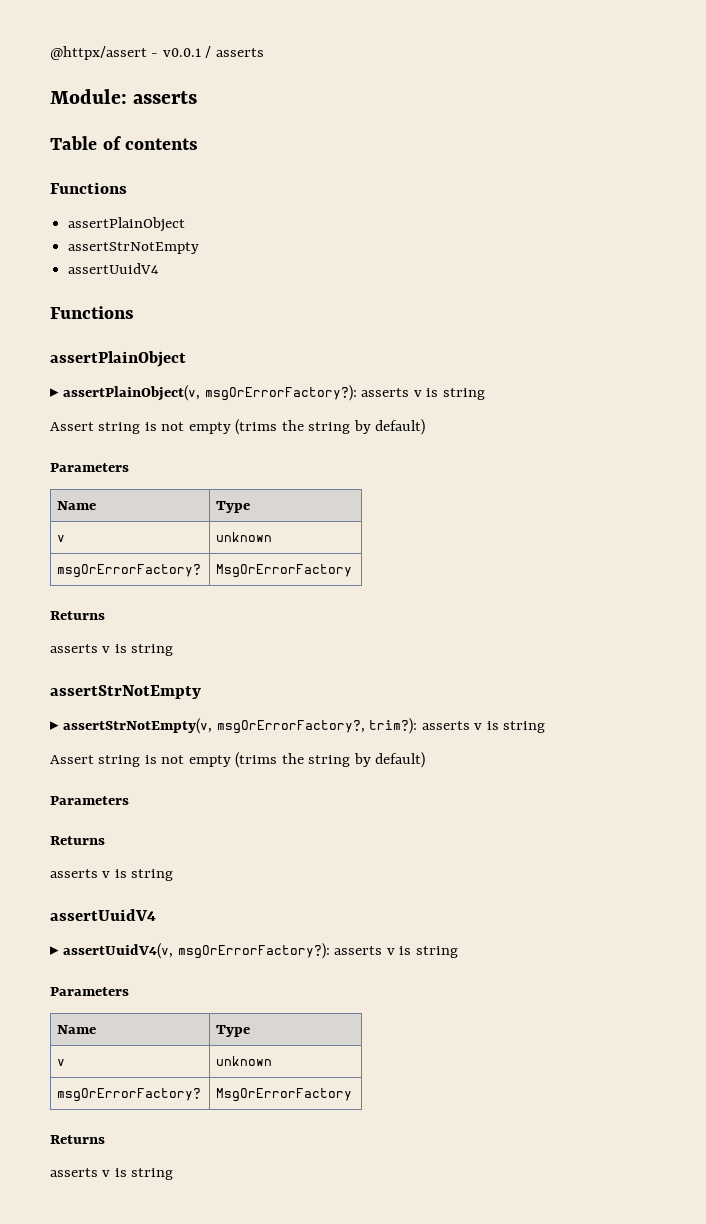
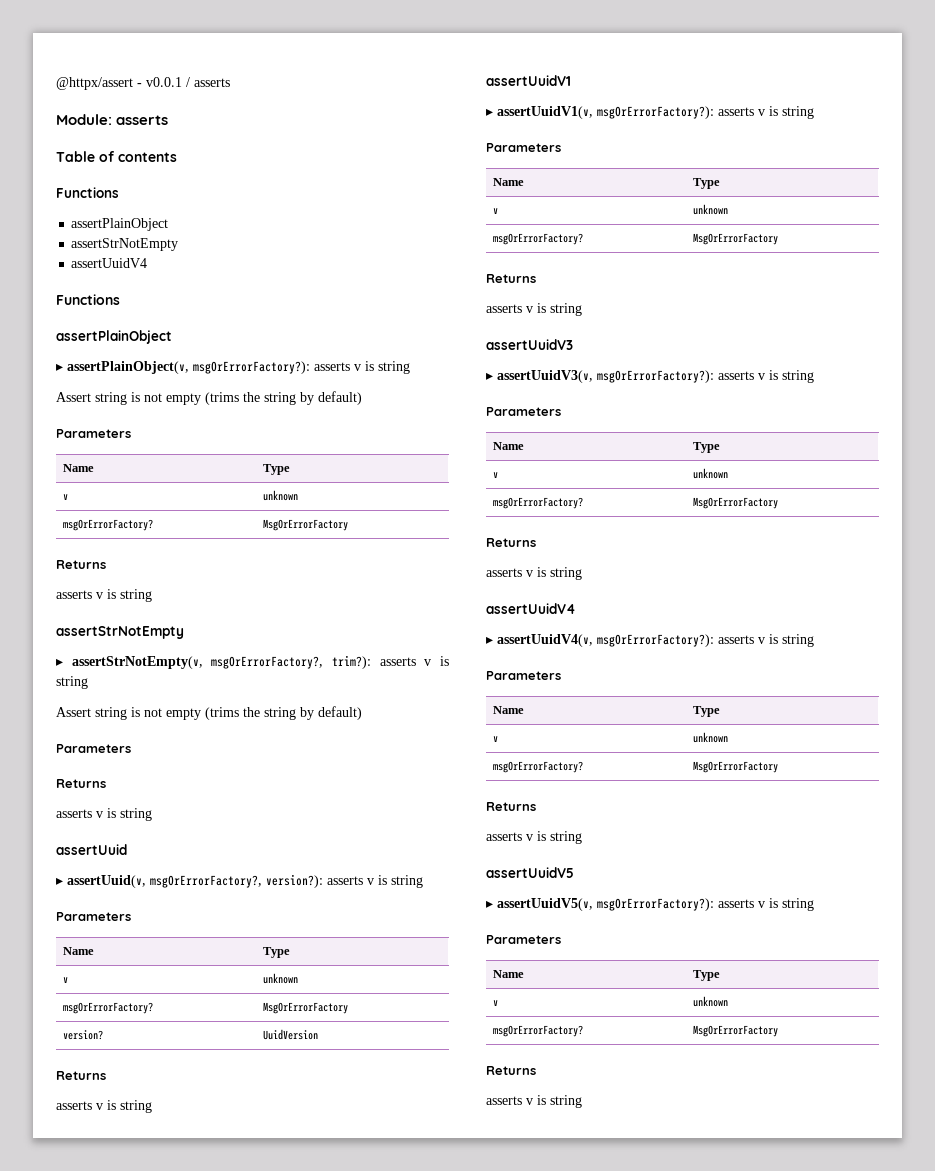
+ assertUuid
+ ▸ assertUuid(v, msgOrErrorFactory?, version?): asserts v is string
+ Parameters
+ Name | Type
+ v | unknown
+ msgOrErrorFactory? | MsgOrErrorFactory
+ version? | UuidVersion
+ Returns
+ asserts v is string
+ assertUuidV1
+ ▸ assertUuidV1(v, msgOrErrorFactory?): asserts v is string
+ Parameters
+ Name | Type
+ v | unknown
+ msgOrErrorFactory? | MsgOrErrorFactory
+ Returns
+ asserts v is string
+ assertUuidV3
+ ▸ assertUuidV3(v, msgOrErrorFactory?): asserts v is string
+ Parameters
+ Name | Type
+ v | unknown
+ msgOrErrorFactory? | MsgOrErrorFactory
+ Returns
+ asserts v is string
+ assertUuidV5
+ ▸ assertUuidV5(v, msgOrErrorFactory?): asserts v is string
+ Parameters
+ Name | Type
+ v | unknown
+ msgOrErrorFactory? | MsgOrErrorFactory
+ Returns
+ asserts v is string

